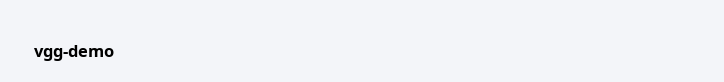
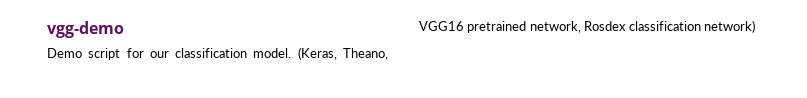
+ Demo script for our classification model. (Keras, Theano, VGG16 pretrained network, Rosdex classification network)

